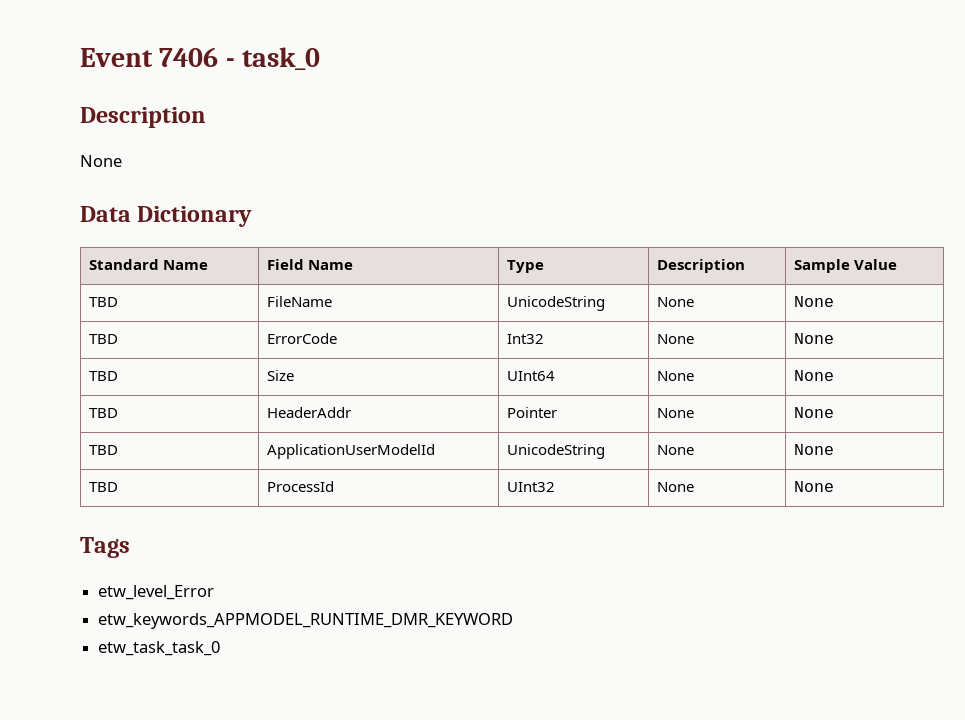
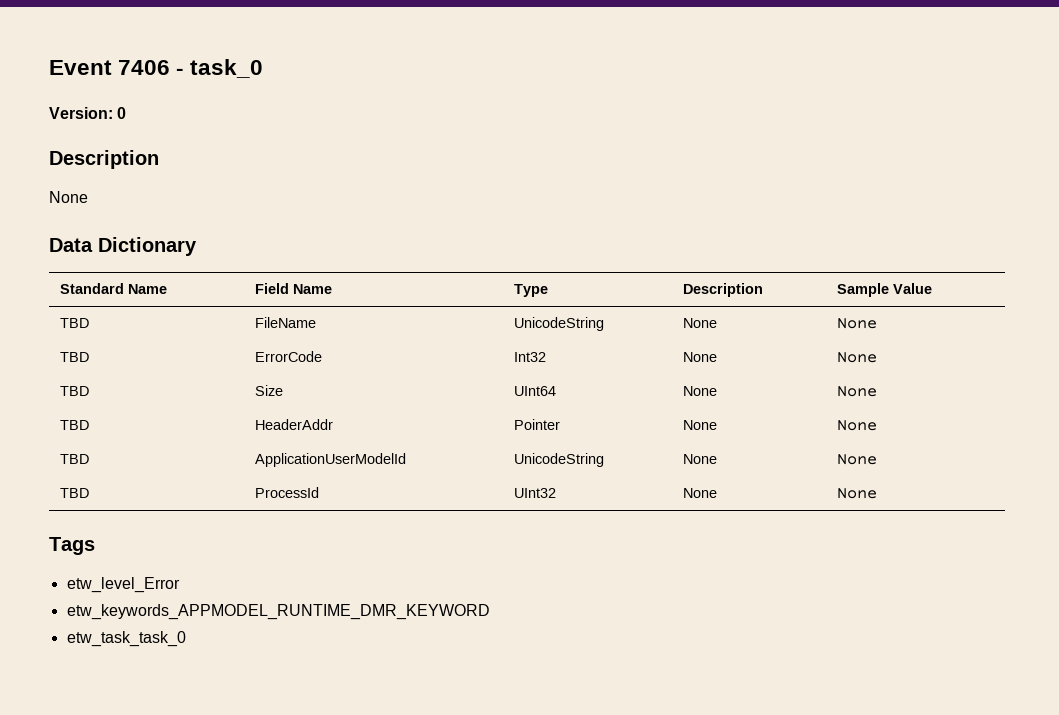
+ Version: 0

